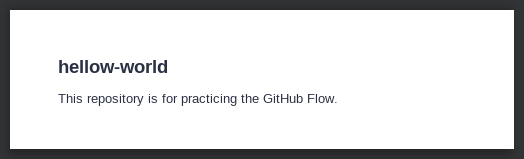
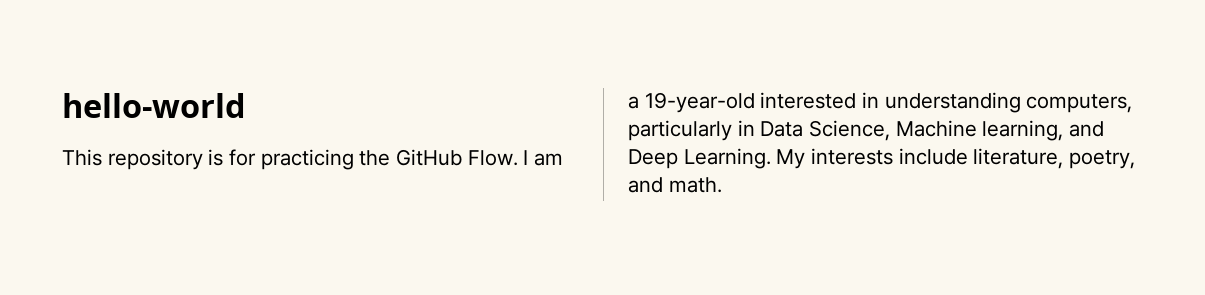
- hellow-world
+ hello-world
+ I am a 19-year-old interested in understanding computers, particularly in Data Science, Machine learning, and Deep Learning. My interests include literature, poetry, and math.

